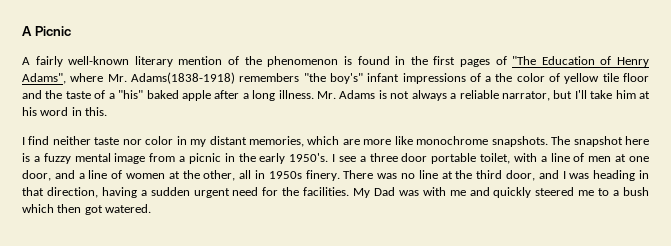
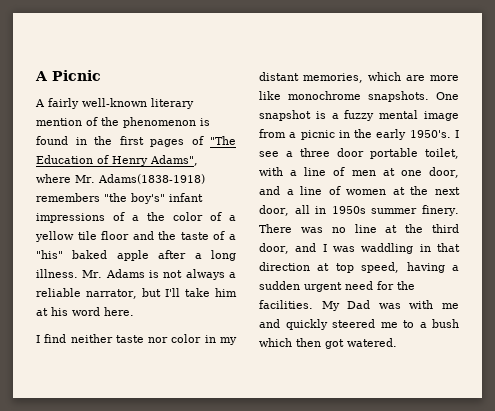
- A fairly well-known literary mention of the phenomenon is found in the first pages of "The Education of Henry Adams", where Mr. Adams(1838-1918) remembers "the boy's" infant impressions of a the color of yellow tile floor and the taste of a "his" baked apple after a long illness.
+ A fairly well-known literary mention of the phenomenon is found in the first pages of "The Education of Henry Adams", where Mr. Adams(1838-1918) remembers "the boy's" infant impressions of a the color of a yellow tile floor and the taste of a "his" baked apple after a long illness.
- Mr. Adams is not always a reliable narrator, but I'll take him at his word in this.
+ Mr. Adams is not always a reliable narrator, but I'll take him at his word here.
- The snapshot here is a fuzzy mental image from a picnic in the early 1950's.
+ One snapshot is a fuzzy mental image from a picnic in the early 1950's.
- I see a three door portable toilet, with a line of men at one door, and a line of women at the other, all in 1950s finery.
+ I see a three door portable toilet, with a line of men at one door, and a line of women at the next door, all in 1950s summer finery.
- There was no line at the third door, and I was heading in that direction, having a sudden urgent need for the facilities.
+ There was no line at the third door, and I was waddling in that direction at top speed, having a sudden urgent need for the facilities.

